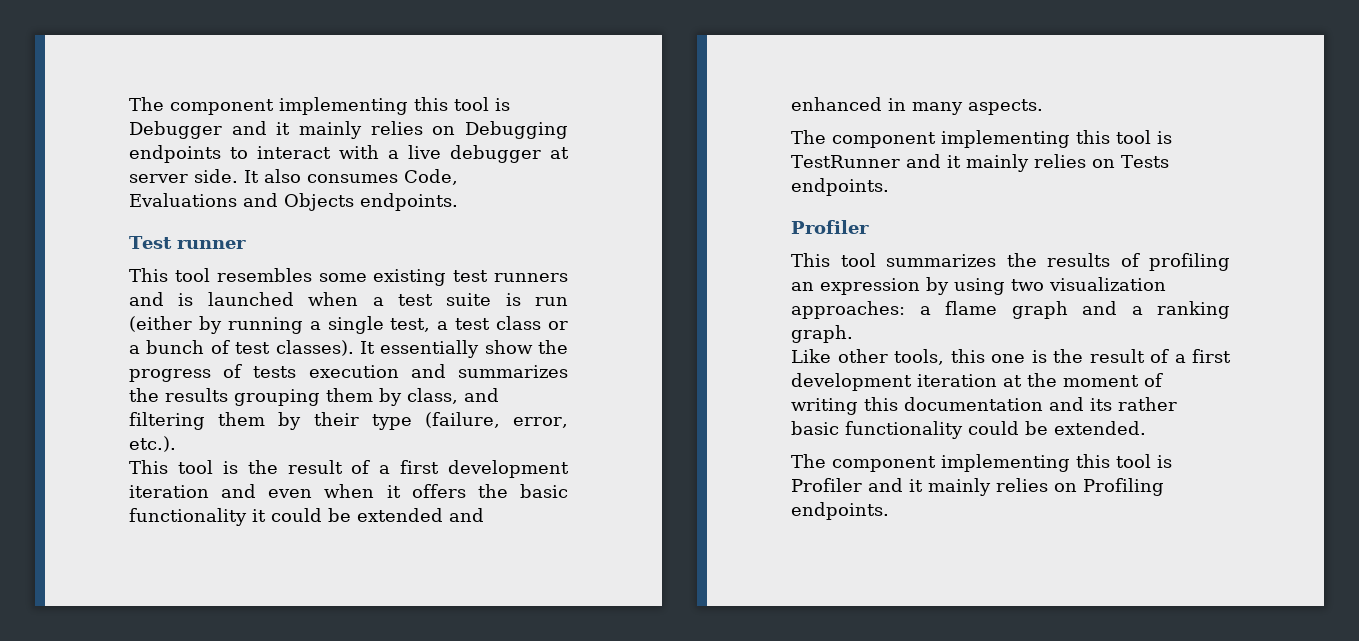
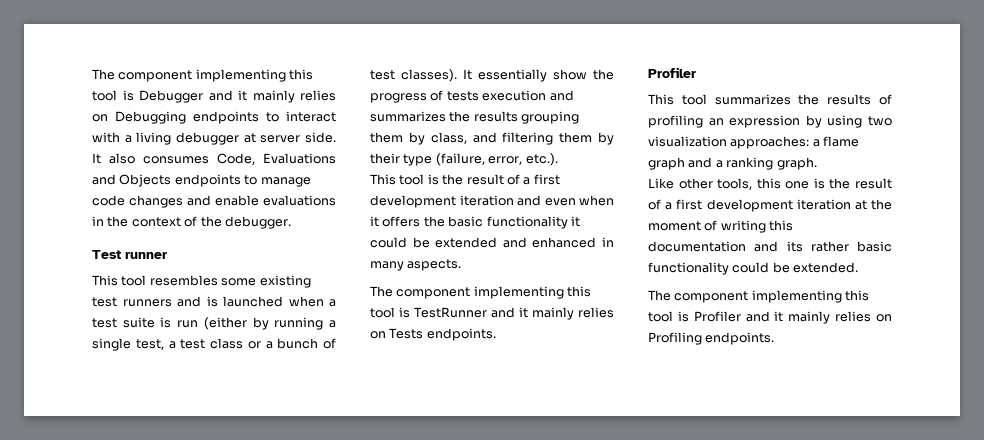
- The component implementing this tool is Debugger and it mainly relies on Debugging endpoints to interact with a live debugger at server side.
+ The component implementing this tool is Debugger and it mainly relies on Debugging endpoints to interact with a living debugger at server side.
- It also consumes Code, Evaluations and Objects endpoints.
+ It also consumes Code, Evaluations and Objects endpoints to manage code changes and enable evaluations in the context of the debugger.

